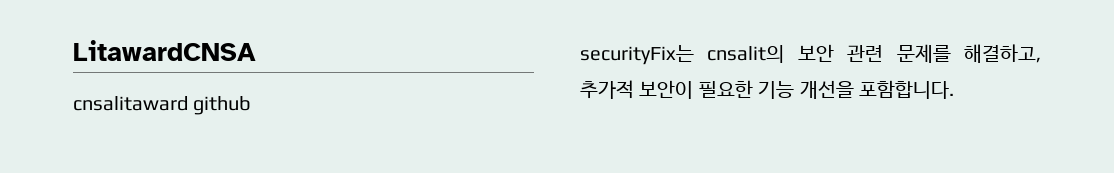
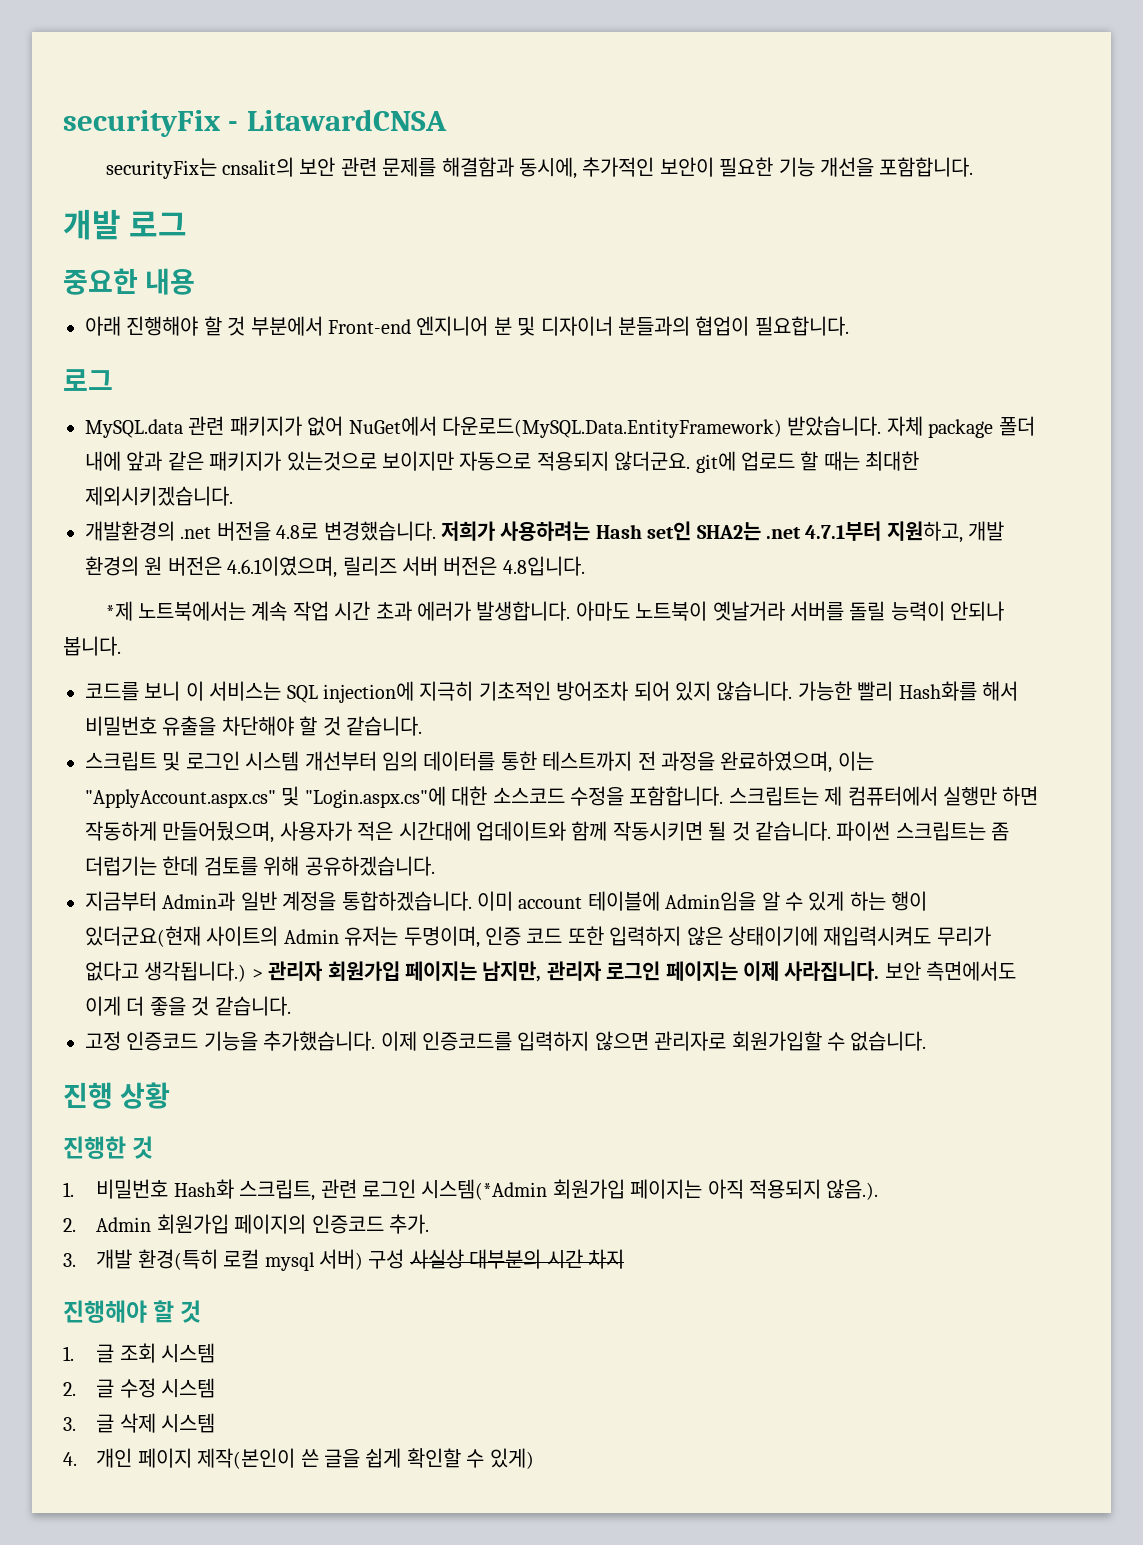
- LitawardCNSA
+ securityFix - LitawardCNSA
- cnsalitaward github
- securityFix는 cnsalit의 보안 관련 문제를 해결하고, 추가적 보안이 필요한 기능 개선을 포함합니다.
+ securityFix는 cnsalit의 보안 관련 문제를 해결함과 동시에, 추가적인 보안이 필요한 기능 개선을 포함합니다.
+ 개발 로그
+ 중요한 내용
+ 아래 진행해야 할 것 부분에서 Front-end 엔지니어 분 및 디자이너 분들과의 협업이 필요합니다.
+ 로그
+ MySQL.data 관련 패키지가 없어 NuGet에서 다운로드(MySQL.Data.EntityFramework) 받았습니다. 자체 package 폴더 내에 앞과 같은 패키지가 있는것으로 보이지만 자동으로 적용되지 않더군요. git에 업로드 할 때는 최대한 제외시키겠습니다.
+ 개발환경의 .net 버전을 4.8로 변경했습니다. 저희가 사용하려는 Hash set인 SHA2는 .net 4.7.1부터 지원하고, 개발 환경의 원 버전은 4.6.1이였으며, 릴리즈 서버 버전은 4.8입니다.
+ *제 노트북에서는 계속 작업 시간 초과 에러가 발생합니다. 아마도 노트북이 옛날거라 서버를 돌릴 능력이 안되나 봅니다.
+ 코드를 보니 이 서비스는 SQL injection에 지극히 기초적인 방어조차 되어 있지 않습니다. 가능한 빨리 Hash화를 해서 비밀번호 유출을 차단해야 할 것 같습니다.
+ 스크립트 및 로그인 시스템 개선부터 임의 데이터를 통한 테스트까지 전 과정을 완료하였으며, 이는 "ApplyAccount.aspx.cs" 및 "Login.aspx.cs"에 대한 소스코드 수정을 포함합니다. 스크립트는 제 컴퓨터에서 실행만 하면 작동하게 만들어뒀으며, 사용자가 적은 시간대에 업데이트와 함께 작동시키면 될 것 같습니다. 파이썬 스크립트는 좀 더럽기는 한데 검토를 위해 공유하겠습니다.
+ 지금부터 Admin과 일반 계정을 통합하겠습니다. 이미 account 테이블에 Admin임을 알 수 있게 하는 행이 있더군요(현재 사이트의 Admin 유저는 두명이며, 인증 코드 또한 입력하지 않은 상태이기에 재입력시켜도 무리가 없다고 생각됩니다.) > 관리자 회원가입 페이지는 남지만, 관리자 로그인 페이지는 이제 사라집니다. 보안 측면에서도 이게 더 좋을 것 같습니다.
+ 고정 인증코드 기능을 추가했습니다. 이제 인증코드를 입력하지 않으면 관리자로 회원가입할 수 없습니다.
+ 진행 상황
+ 진행한 것
+ 1. 비밀번호 Hash화 스크립트, 관련 로그인 시스템(*Admin 회원가입 페이지는 아직 적용되지 않음.).
+ 2. Admin 회원가입 페이지의 인증코드 추가.
+ 3. 개발 환경(특히 로컬 mysql 서버) 구성 사실상 대부분의 시간 차지
+ 진행해야 할 것
+ 1. 글 조회 시스템
+ 2. 글 수정 시스템
+ 3. 글 삭제 시스템
+ 4. 개인 페이지 제작(본인이 쓴 글을 쉽게 확인할 수 있게)

